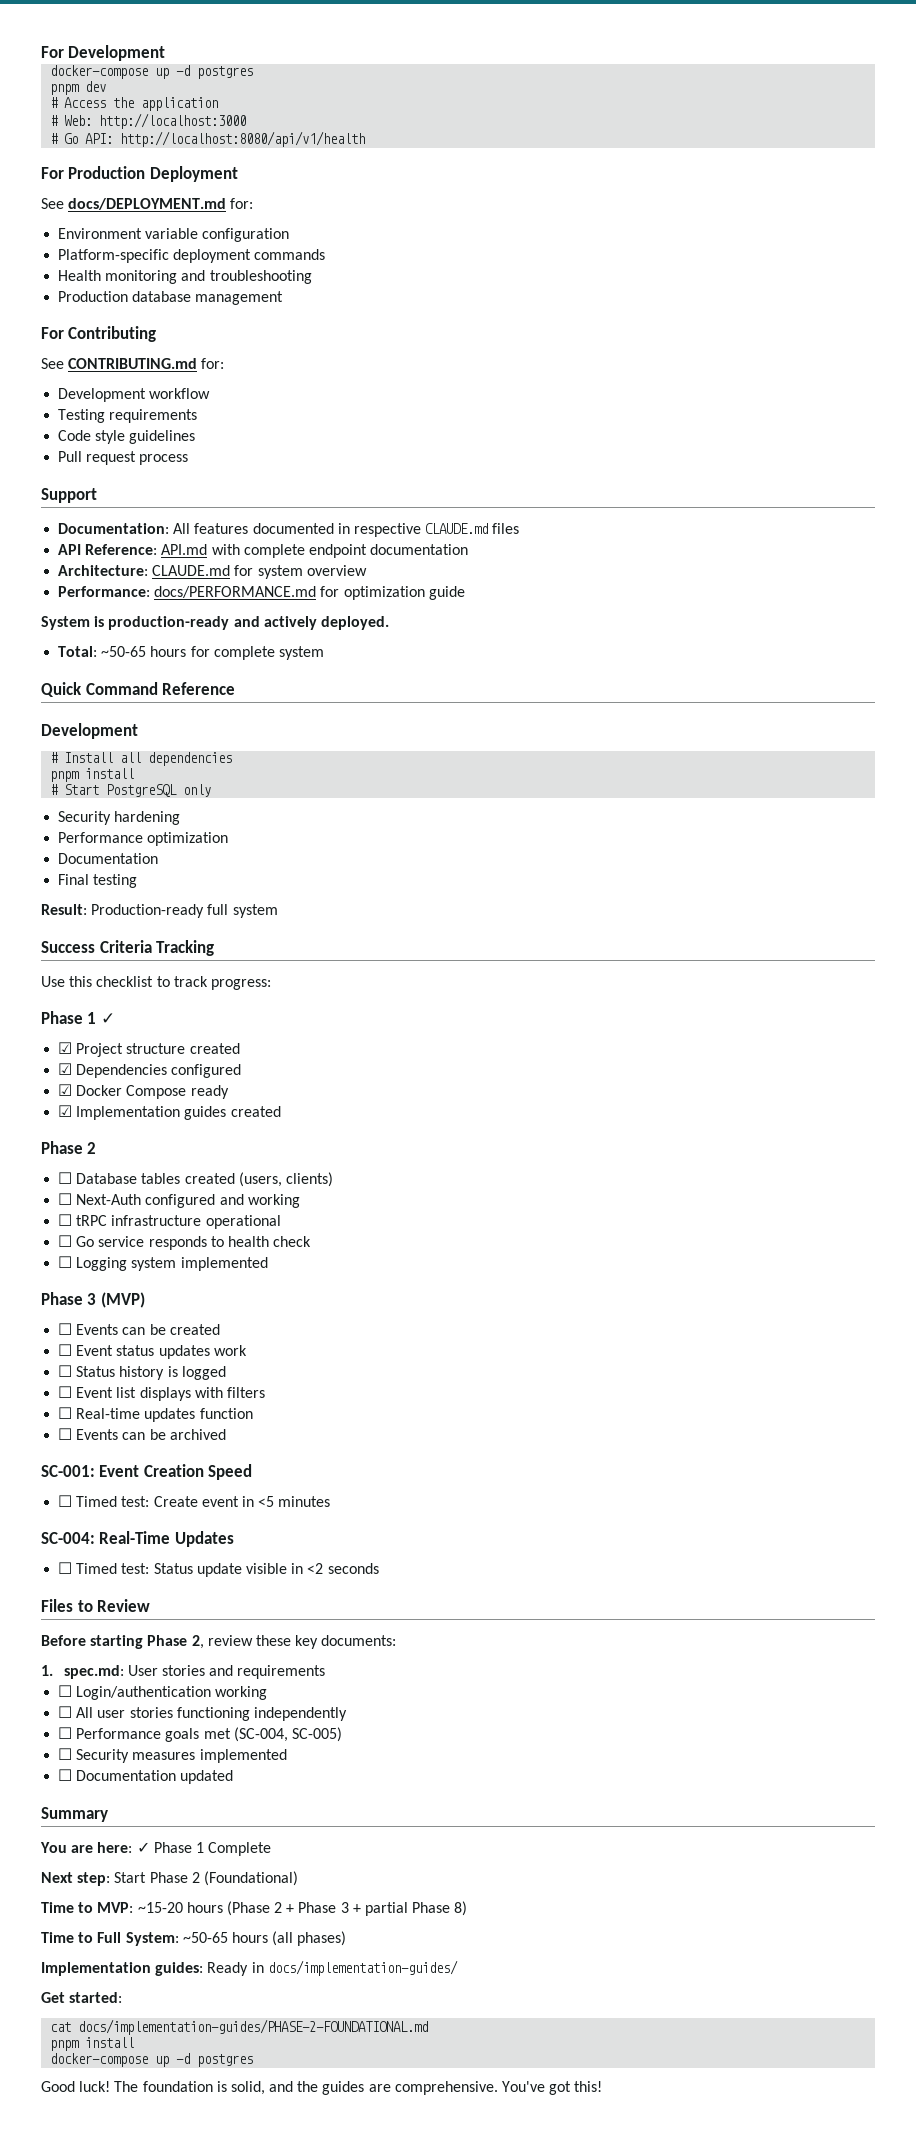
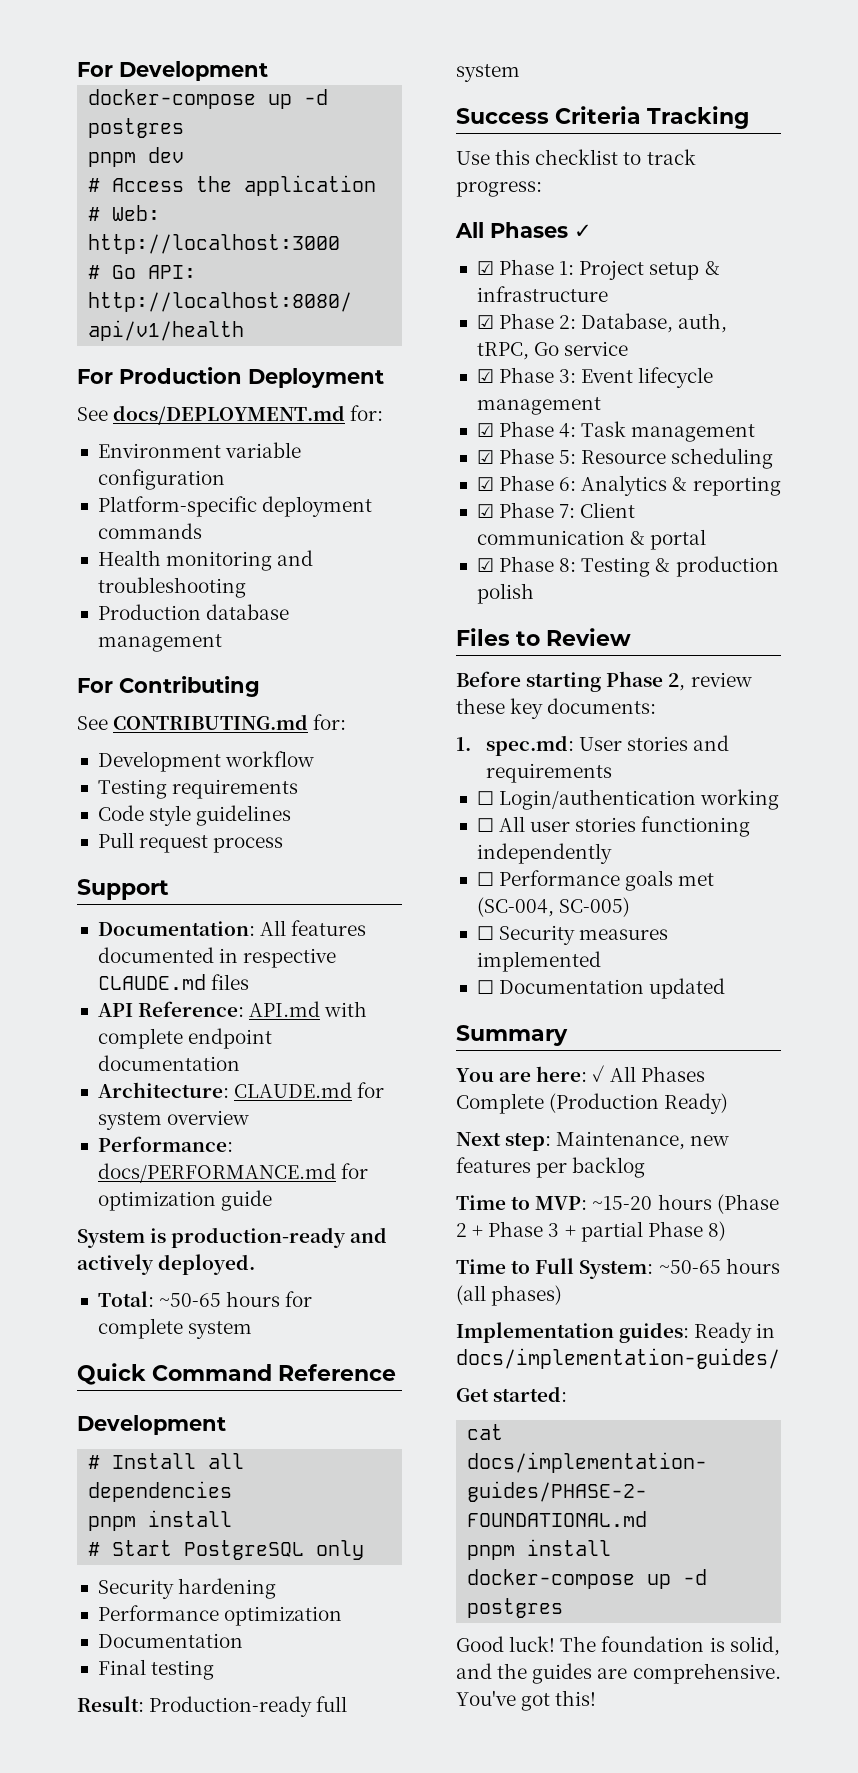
- Phase 1 ✓
+ All Phases ✓
- ☑ Project structure created
- ☑ Dependencies configured
- ☑ Docker Compose ready
- ☑ Implementation guides created
- Phase 2
- ☐ Database tables created (users, clients)
- ☐ Next-Auth configured and working
- ☐ tRPC infrastructure operational
- ☐ Go service responds to health check
- ☐ Logging system implemented
- Phase 3 (MVP)
- ☐ Events can be created
- ☐ Event status updates work
- ☐ Status history is logged
- ☐ Event list displays with filters
- ☐ Real-time updates function
- ☐ Events can be archived
- SC-001: Event Creation Speed
- ☐ Timed test: Create event in <5 minutes
- SC-004: Real-Time Updates
- ☐ Timed test: Status update visible in <2 seconds
+ ☑ Phase 1: Project setup & infrastructure
+ ☑ Phase 2: Database, auth, tRPC, Go service
+ ☑ Phase 3: Event lifecycle management
+ ☑ Phase 4: Task management
+ ☑ Phase 5: Resource scheduling
+ ☑ Phase 6: Analytics & reporting
+ ☑ Phase 7: Client communication & portal
+ ☑ Phase 8: Testing & production polish
- You are here: ✓ Phase 1 Complete
+ You are here: ✓ All Phases Complete (Production Ready)
- Next step: Start Phase 2 (Foundational)
+ Next step: Maintenance, new features per backlog

